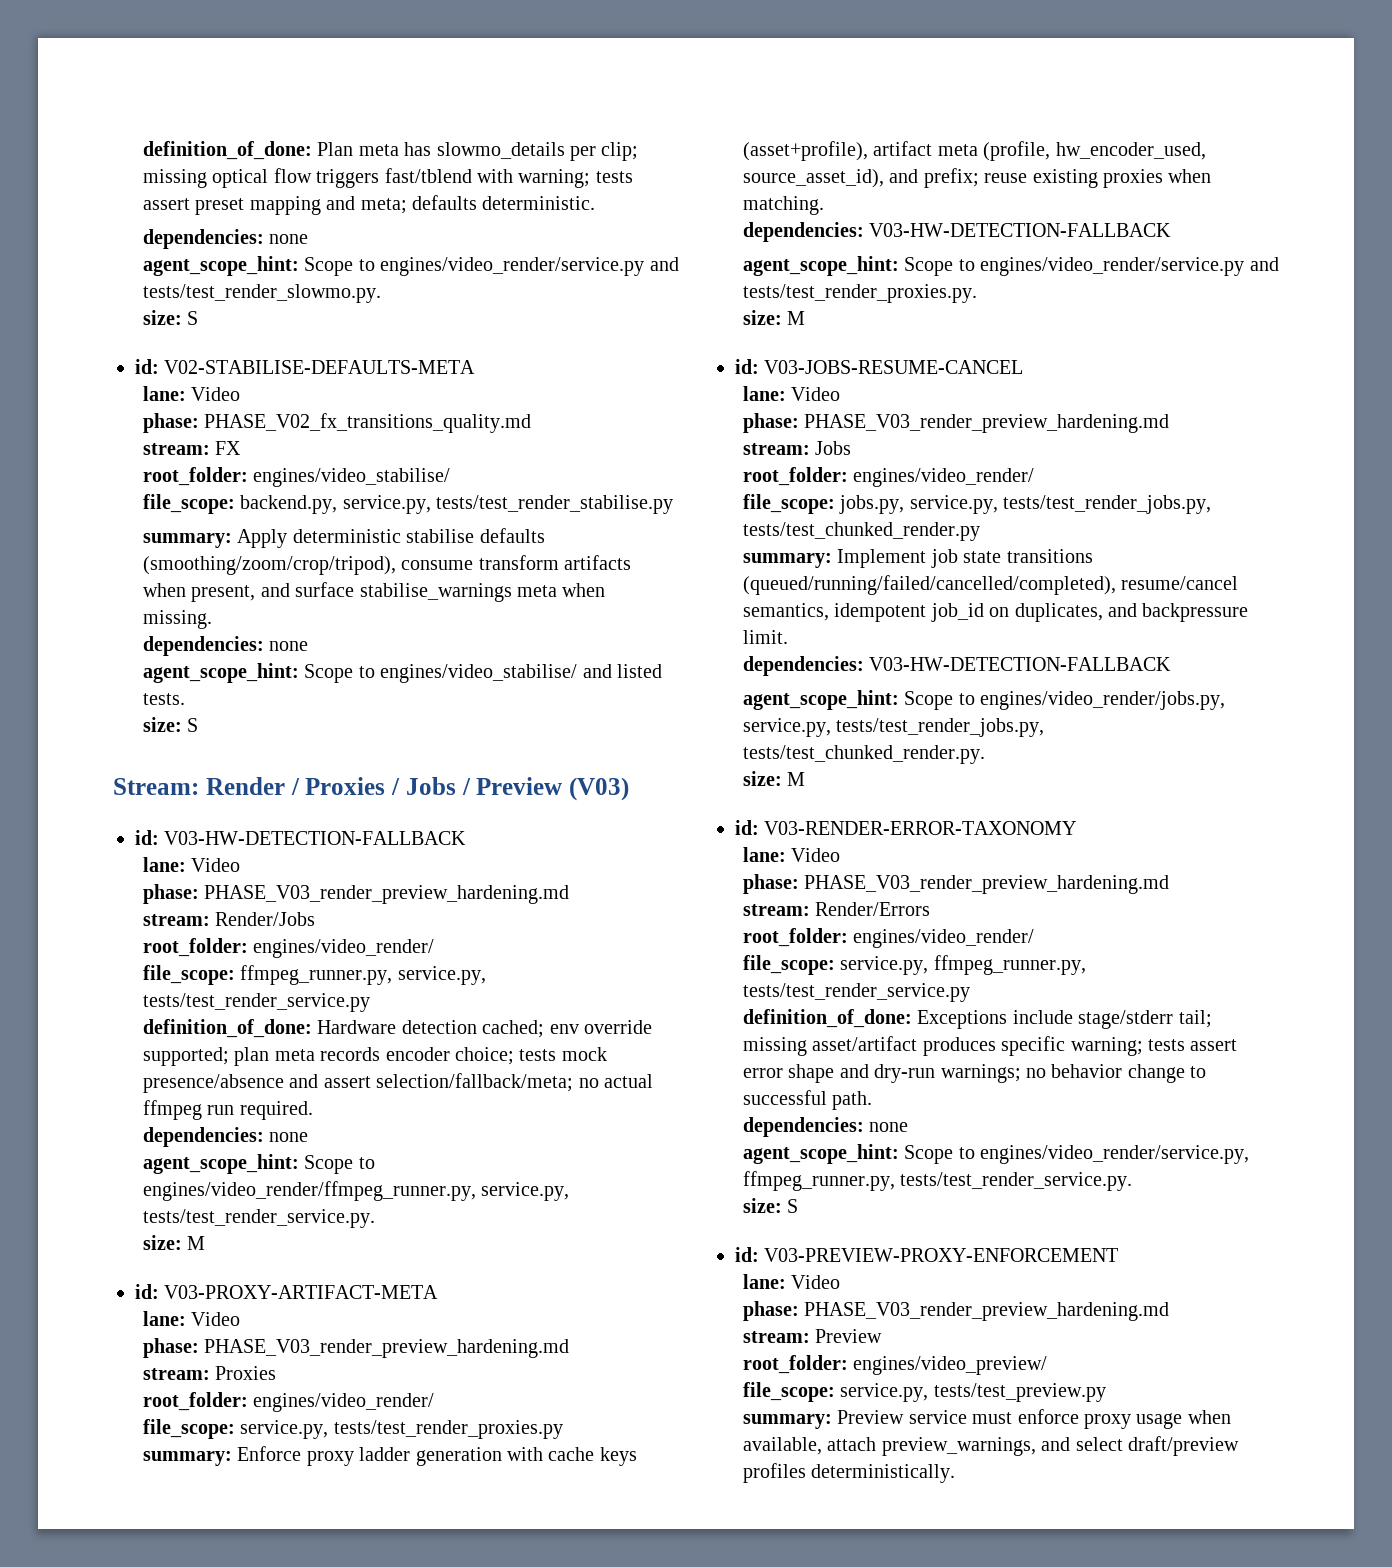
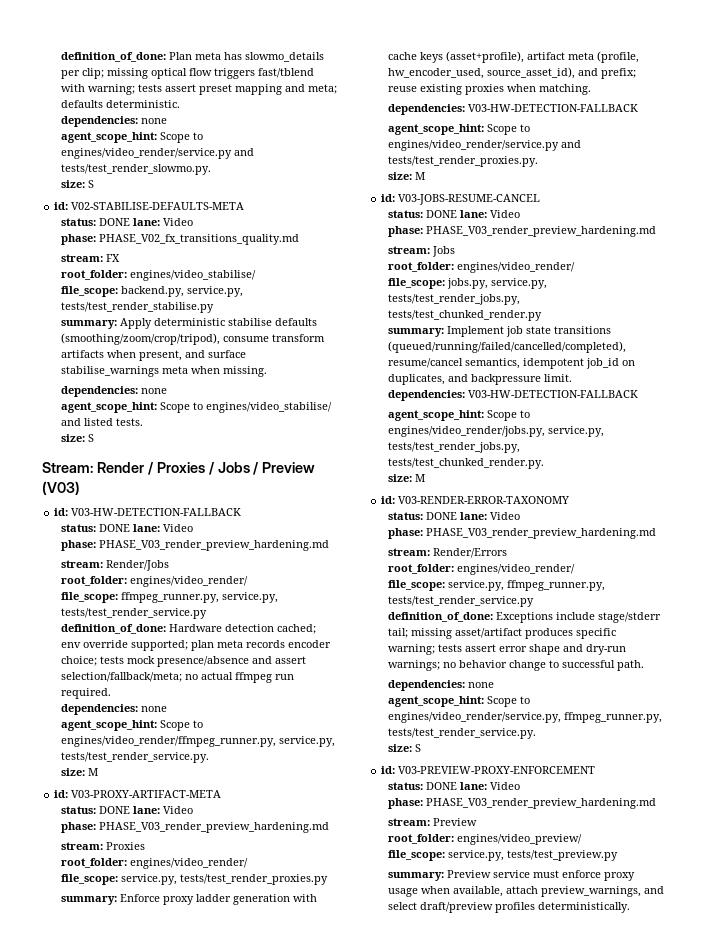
  id: V02-STABILISE-DEFAULTS-META
- lane: Video
+ status: DONE lane: Video
  id: V03-HW-DETECTION-FALLBACK
- lane: Video
+ status: DONE lane: Video
  id: V03-PROXY-ARTIFACT-META
- lane: Video
+ status: DONE lane: Video
  id: V03-JOBS-RESUME-CANCEL
- lane: Video
+ status: DONE lane: Video
  id: V03-RENDER-ERROR-TAXONOMY
- lane: Video
+ status: DONE lane: Video
  id: V03-PREVIEW-PROXY-ENFORCEMENT
- lane: Video
+ status: DONE lane: Video

